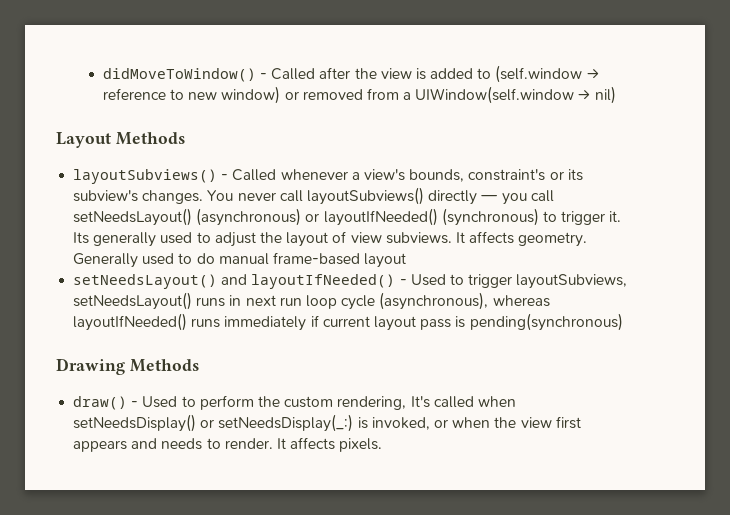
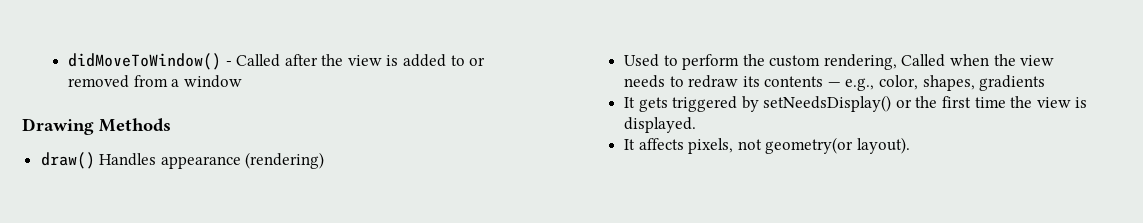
- didMoveToWindow() - Called after the view is added to (self.window → reference to new window) or removed from a UIWindow(self.window → nil)
- Layout Methods
- layoutSubviews() - Called whenever a view's bounds, constraint's or its subview's changes. You never call layoutSubviews() directly — you call setNeedsLayout() (asynchronous) or layoutIfNeeded() (synchronous) to trigger it. Its generally used to adjust the layout of view subviews. It affects geometry. Generally used to do manual frame-based layout
- setNeedsLayout() and layoutIfNeeded() - Used to trigger layoutSubviews, setNeedsLayout() runs in next run loop cycle (asynchronous), whereas layoutIfNeeded() runs immediately if current layout pass is pending(synchronous)
+ didMoveToWindow() - Called after the view is added to or removed from a window
- draw() - Used to perform the custom rendering, It's called when setNeedsDisplay() or setNeedsDisplay(_:) is invoked, or when the view first appears and needs to render. It affects pixels.
+ draw() Handles appearance (rendering)
+ Used to perform the custom rendering, Called when the view needs to redraw its contents — e.g., color, shapes, gradients
+ It gets triggered by setNeedsDisplay() or the first time the view is displayed.
+ It affects pixels, not geometry(or layout).

